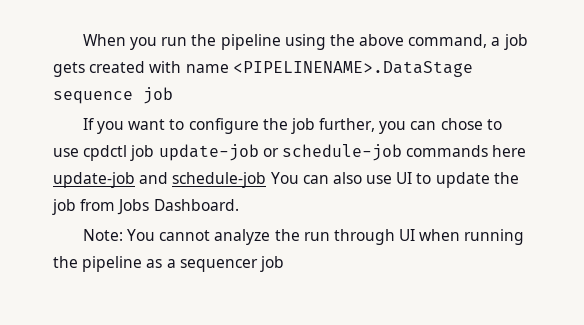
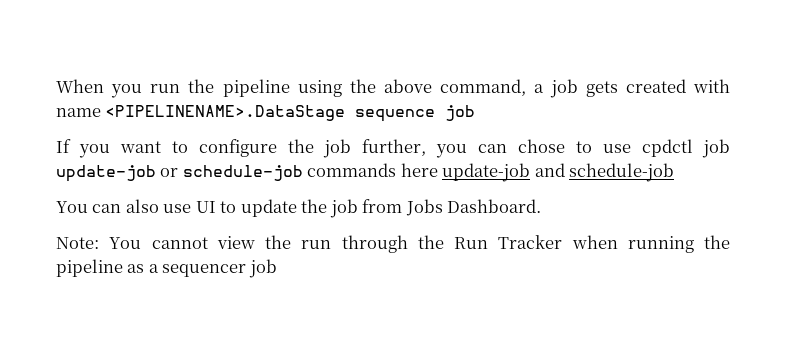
- If you want to configure the job further, you can chose to use cpdctl job update-job or schedule-job commands here update-job and schedule-job You can also use UI to update the job from Jobs Dashboard.
+ If you want to configure the job further, you can chose to use cpdctl job update-job or schedule-job commands here update-job and schedule-job
+ You can also use UI to update the job from Jobs Dashboard.
- Note: You cannot analyze the run through UI when running the pipeline as a sequencer job
+ Note: You cannot view the run through the Run Tracker when running the pipeline as a sequencer job

